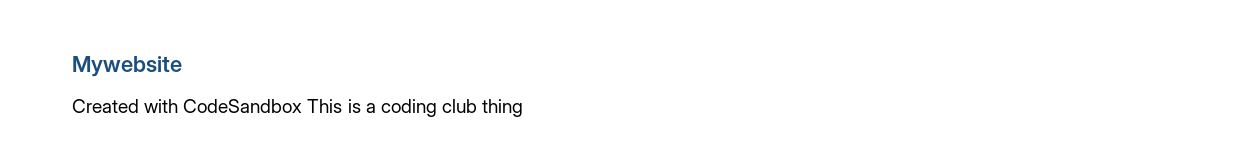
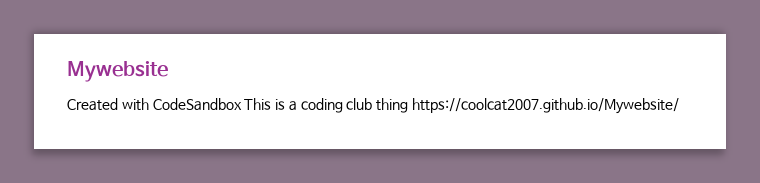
- Created with CodeSandbox This is a coding club thing
+ Created with CodeSandbox This is a coding club thing https://coolcat2007.github.io/Mywebsite/

